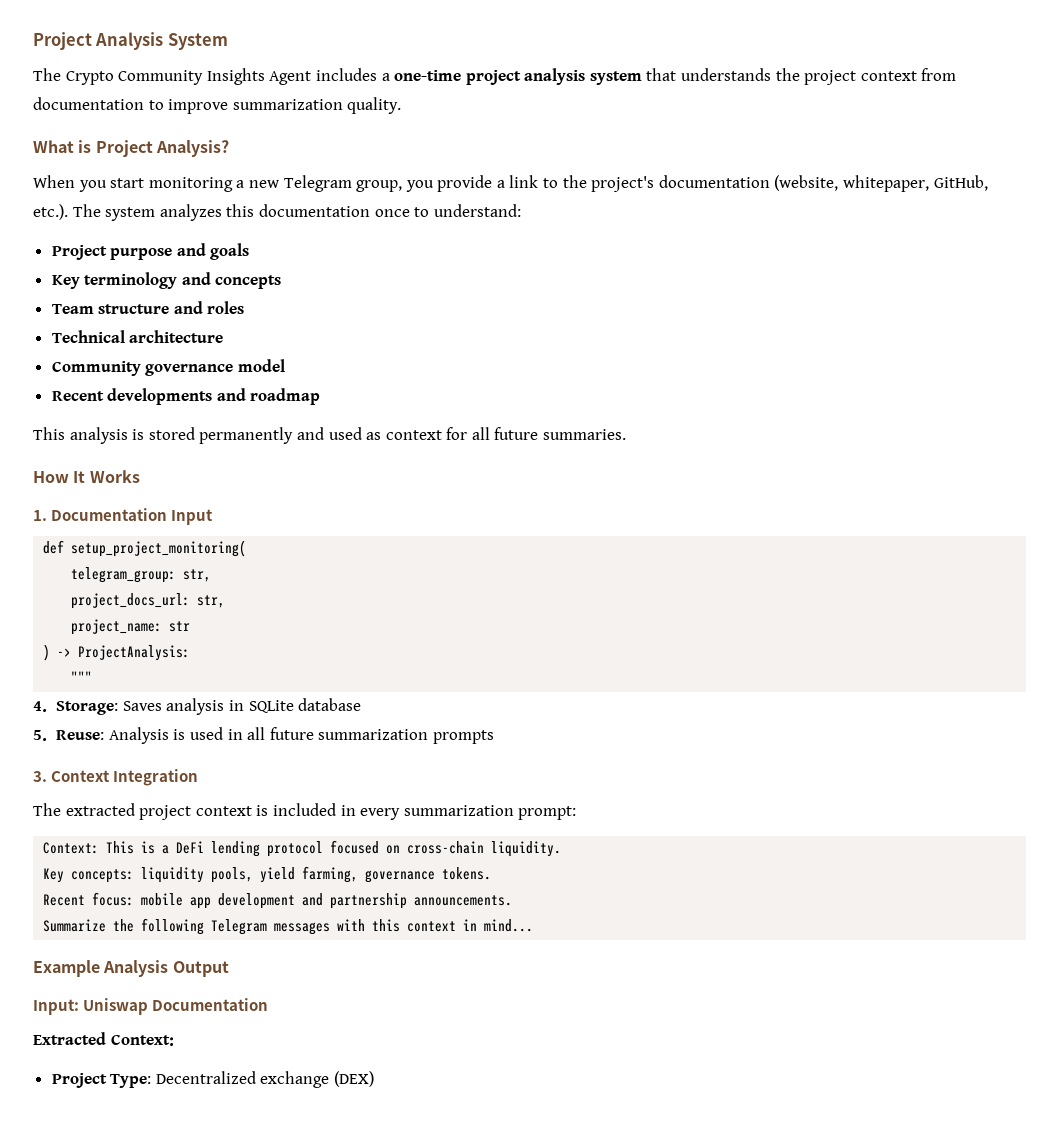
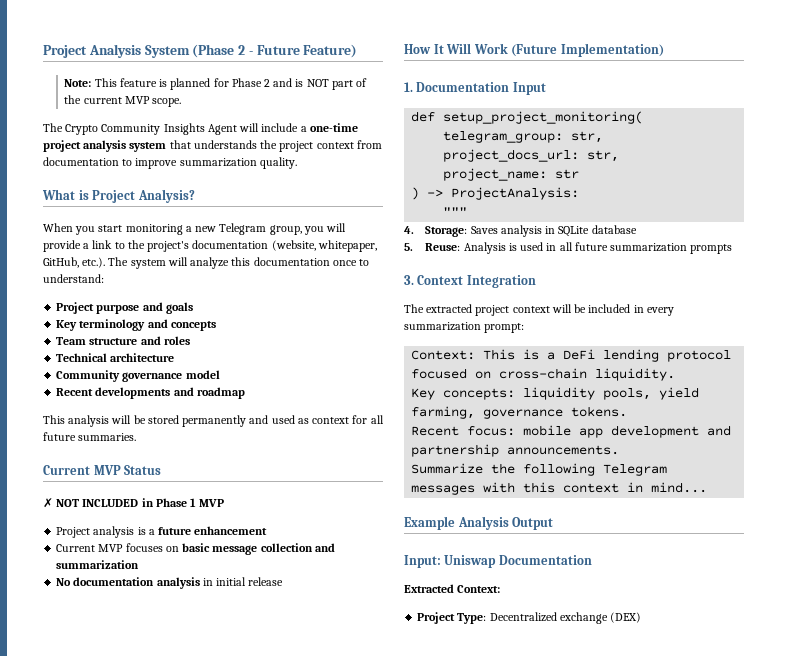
- Project Analysis System
+ Project Analysis System (Phase 2 - Future Feature)
+ Note: This feature is planned for Phase 2 and is NOT part of the current MVP scope.
- The Crypto Community Insights Agent includes a one-time project analysis system that understands the project context from documentation to improve summarization quality.
+ The Crypto Community Insights Agent will include a one-time project analysis system that understands the project context from documentation to improve summarization quality.
- When you start monitoring a new Telegram group, you provide a link to the project's documentation (website, whitepaper, GitHub, etc.). The system analyzes this documentation once to understand:
+ When you start monitoring a new Telegram group, you will provide a link to the project's documentation (website, whitepaper, GitHub, etc.). The system will analyze this documentation once to understand:
- This analysis is stored permanently and used as context for all future summaries.
+ This analysis will be stored permanently and used as context for all future summaries.
- How It Works
+ Current MVP Status
+ ✗ NOT INCLUDED in Phase 1 MVP
+ Project analysis is a future enhancement
+ Current MVP focuses on basic message collection and summarization
+ No documentation analysis in initial release
+ How It Will Work (Future Implementation)
- The extracted project context is included in every summarization prompt:
+ The extracted project context will be included in every summarization prompt:

